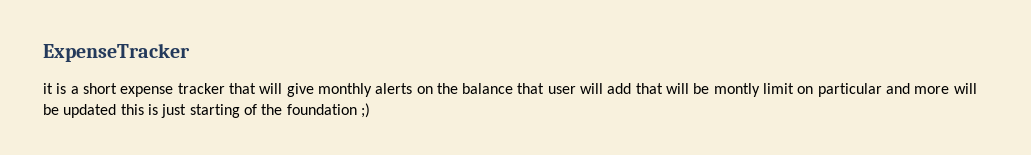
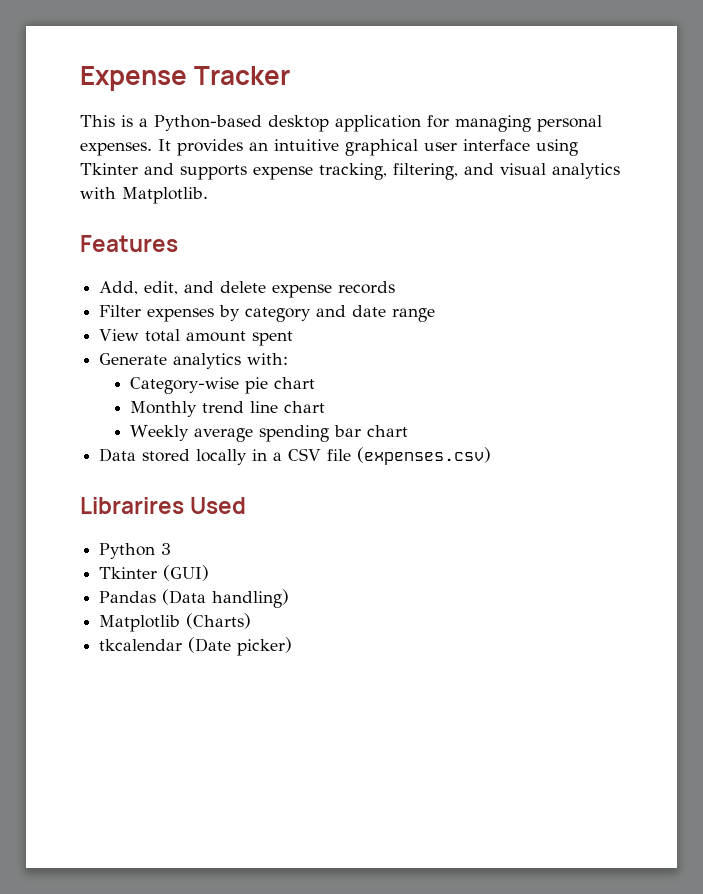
- ExpenseTracker
- it is a short expense tracker that will give monthly alerts on the balance that user will add that will be montly limit on particular and more will be updated this is just starting of the foundation ;)
+ Expense Tracker
+ This is a Python-based desktop application for managing personal expenses. It provides an intuitive graphical user interface using Tkinter and supports expense tracking, filtering, and visual analytics with Matplotlib.
+ Features
+ Add, edit, and delete expense records
+ Filter expenses by category and date range
+ View total amount spent
+ Generate analytics with:
+ Category-wise pie chart
+ Monthly trend line chart
+ Weekly average spending bar chart
+ Data stored locally in a CSV file (expenses.csv)
+ Librarires Used
+ Python 3
+ Tkinter (GUI)
+ Pandas (Data handling)
+ Matplotlib (Charts)
+ tkcalendar (Date picker)

